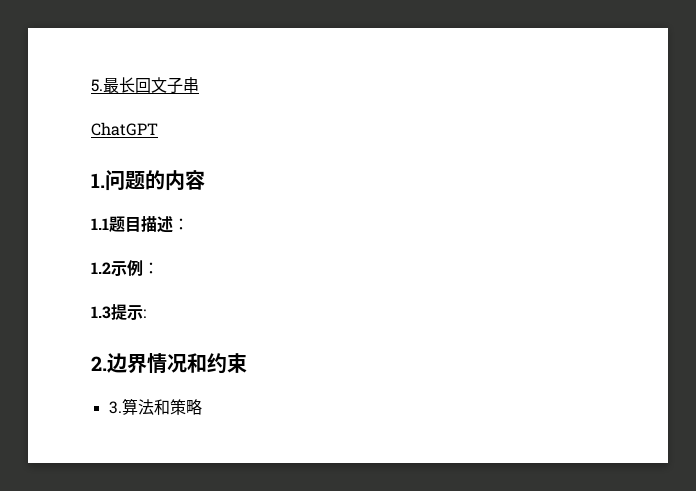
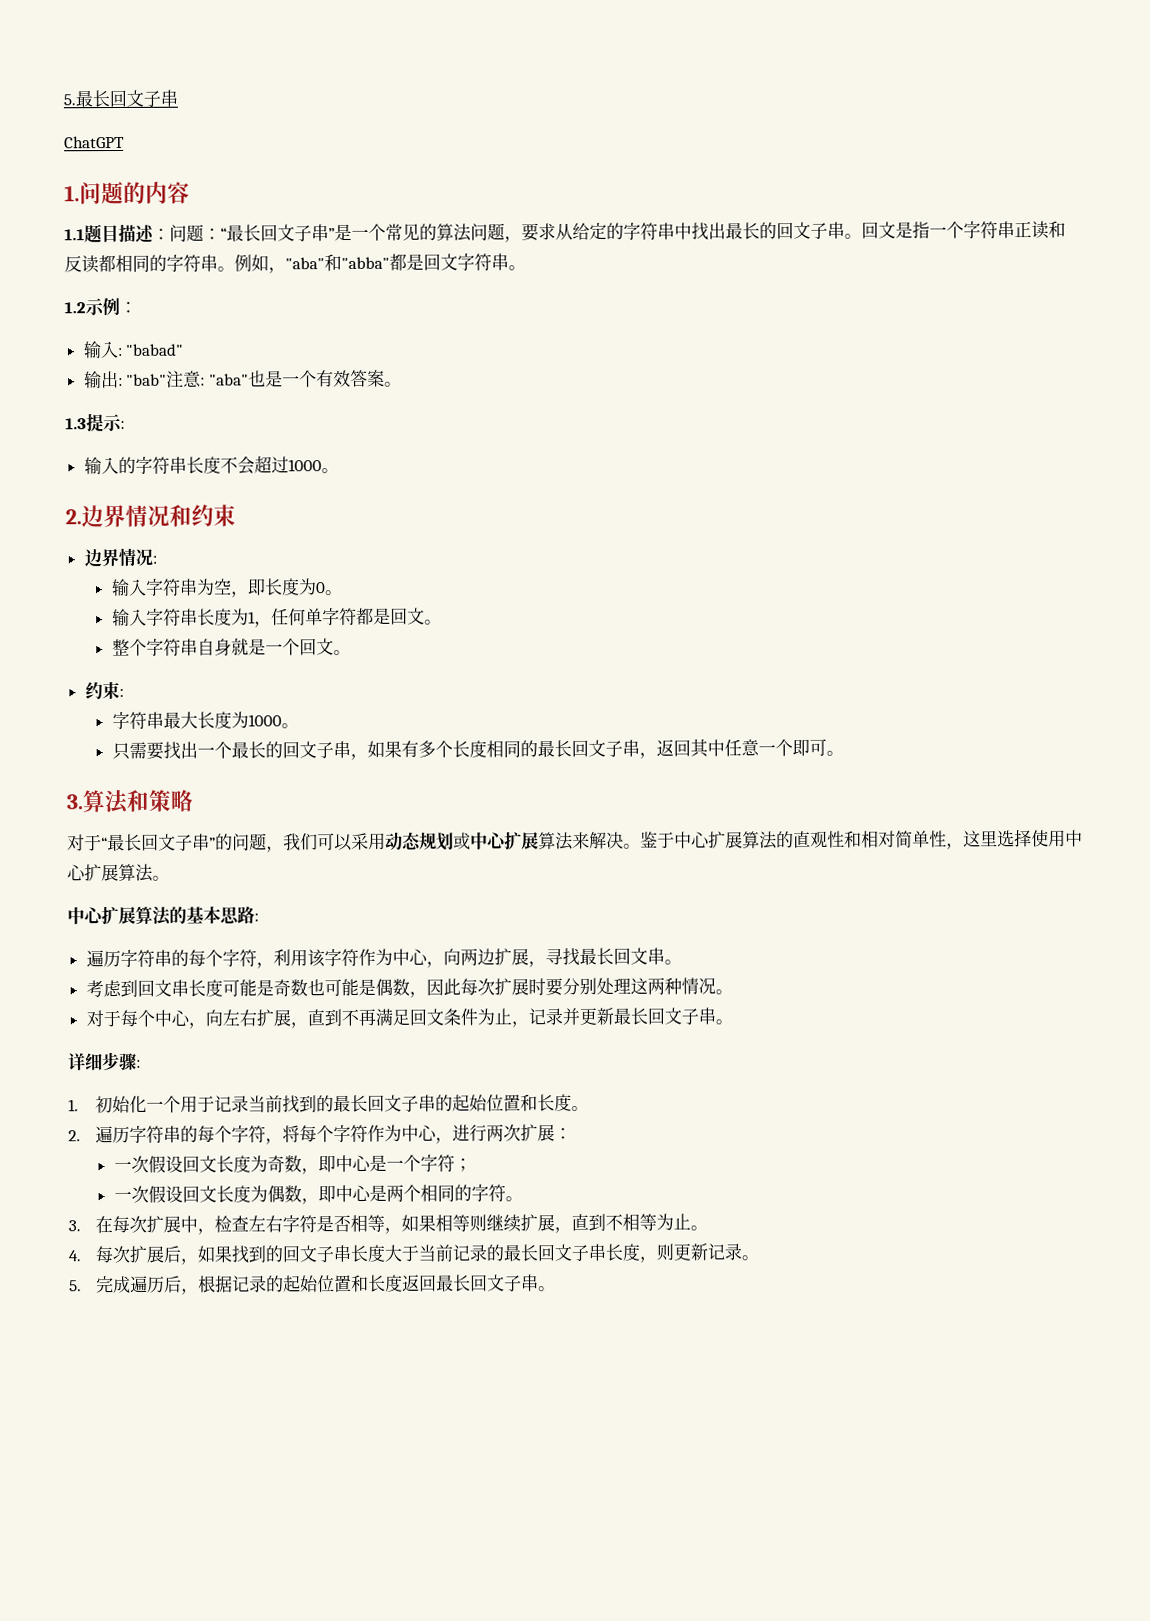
- 1.1题目描述：
+ 1.1题目描述：问题：“最长回文子串”是一个常见的算法问题，要求从给定的字符串中找出最长的回文子串。回文是指一个字符串正读和反读都相同的字符串。例如，"aba"和"abba"都是回文字符串。
  1.2示例：
+ 输入: "babad"
+ 输出: "bab"注意: "aba"也是一个有效答案。
  1.3提示:
+ 输入的字符串长度不会超过1000。
+ 边界情况:
+ 输入字符串为空，即长度为0。
+ 输入字符串长度为1，任何单字符都是回文。
+ 整个字符串自身就是一个回文。
+ 约束:
+ 字符串最大长度为1000。
+ 只需要找出一个最长的回文子串，如果有多个长度相同的最长回文子串，返回其中任意一个即可。
  3.算法和策略
+ 对于“最长回文子串”的问题，我们可以采用动态规划或中心扩展算法来解决。鉴于中心扩展算法的直观性和相对简单性，这里选择使用中心扩展算法。
+ 中心扩展算法的基本思路:
+ 遍历字符串的每个字符，利用该字符作为中心，向两边扩展，寻找最长回文串。
+ 考虑到回文串长度可能是奇数也可能是偶数，因此每次扩展时要分别处理这两种情况。
+ 对于每个中心，向左右扩展，直到不再满足回文条件为止，记录并更新最长回文子串。
+ 详细步骤:
+ 1.初始化一个用于记录当前找到的最长回文子串的起始位置和长度。
+ 2.遍历字符串的每个字符，将每个字符作为中心，进行两次扩展：
+ 一次假设回文长度为奇数，即中心是一个字符；
+ 一次假设回文长度为偶数，即中心是两个相同的字符。
+ 3.在每次扩展中，检查左右字符是否相等，如果相等则继续扩展，直到不相等为止。
+ 4.每次扩展后，如果找到的回文子串长度大于当前记录的最长回文子串长度，则更新记录。
+ 5.完成遍历后，根据记录的起始位置和长度返回最长回文子串。

